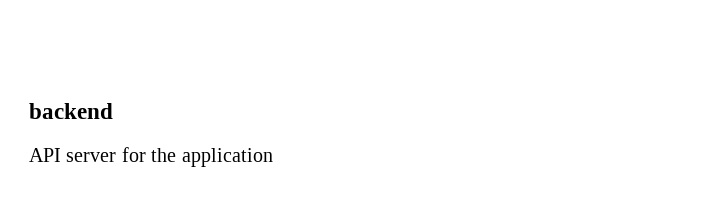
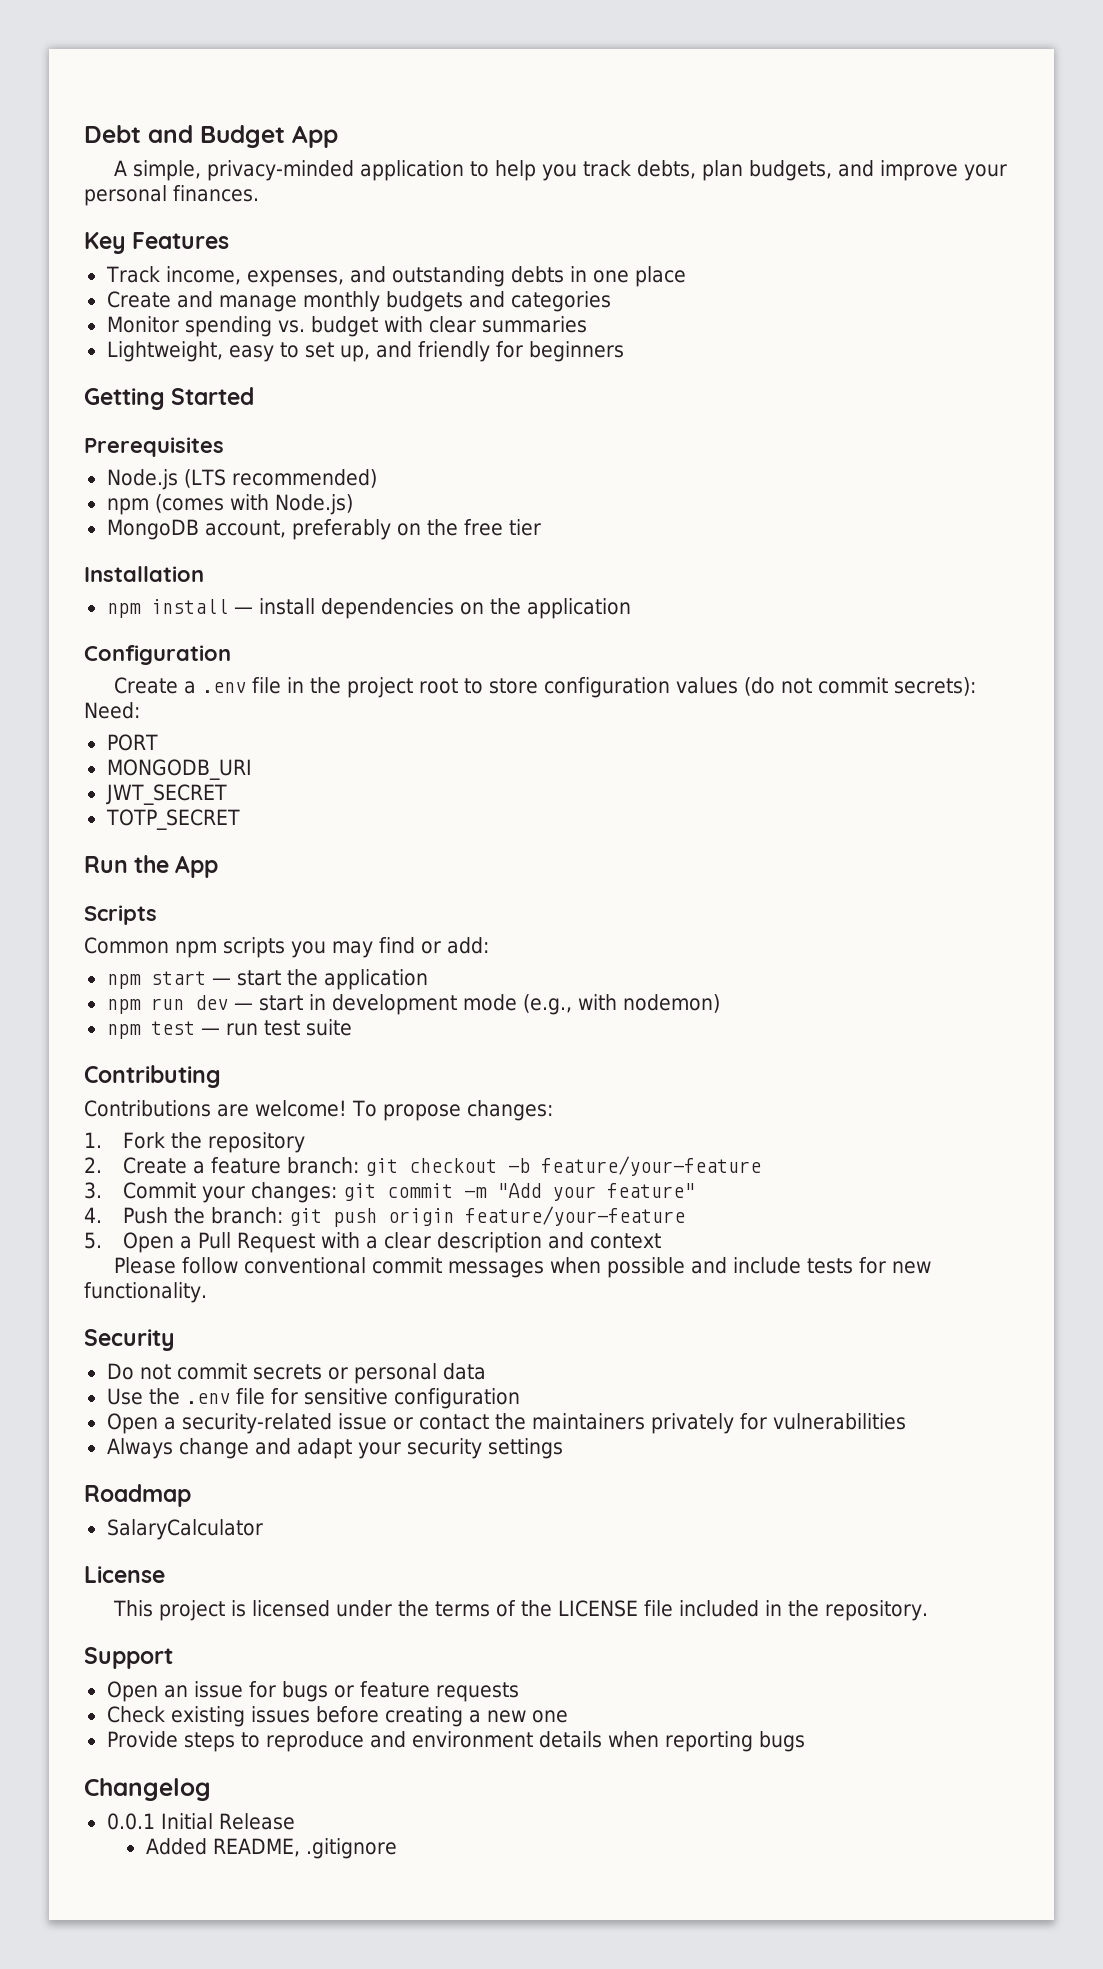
- backend
- API server for the application
+ Debt and Budget App
+ A simple, privacy‑minded application to help you track debts, plan budgets, and improve your personal finances.
+ Key Features
+ Track income, expenses, and outstanding debts in one place
+ Create and manage monthly budgets and categories
+ Monitor spending vs. budget with clear summaries
+ Lightweight, easy to set up, and friendly for beginners
+ Getting Started
+ Prerequisites
+ Node.js (LTS recommended)
+ npm (comes with Node.js)
+ MongoDB account, preferably on the free tier
+ Installation
+ npm install — install dependencies on the application
+ Configuration
+ Create a .env file in the project root to store configuration values (do not commit secrets): Need:
+ PORT
+ MONGODB_URI
+ JWT_SECRET
+ TOTP_SECRET
+ Run the App
+ Scripts
+ Common npm scripts you may find or add:
+ npm start — start the application
+ npm run dev — start in development mode (e.g., with nodemon)
+ npm test — run test suite
+ Contributing
+ Contributions are welcome! To propose changes:
+ 1. Fork the repository
+ 2. Create a feature branch: git checkout -b feature/your-feature
+ 3. Commit your changes: git commit -m "Add your feature"
+ 4. Push the branch: git push origin feature/your-feature
+ 5. Open a Pull Request with a clear description and context
+ Please follow conventional commit messages when possible and include tests for new functionality.
+ Security
+ Do not commit secrets or personal data
+ Use the .env file for sensitive configuration
+ Open a security-related issue or contact the maintainers privately for vulnerabilities
+ Always change and adapt your security settings
+ Roadmap
+ SalaryCalculator
+ License
+ This project is licensed under the terms of the LICENSE file included in the repository.
+ Support
+ Open an issue for bugs or feature requests
+ Check existing issues before creating a new one
+ Provide steps to reproduce and environment details when reporting bugs
+ Changelog
+ 0.0.1 Initial Release
+ Added README, .gitignore

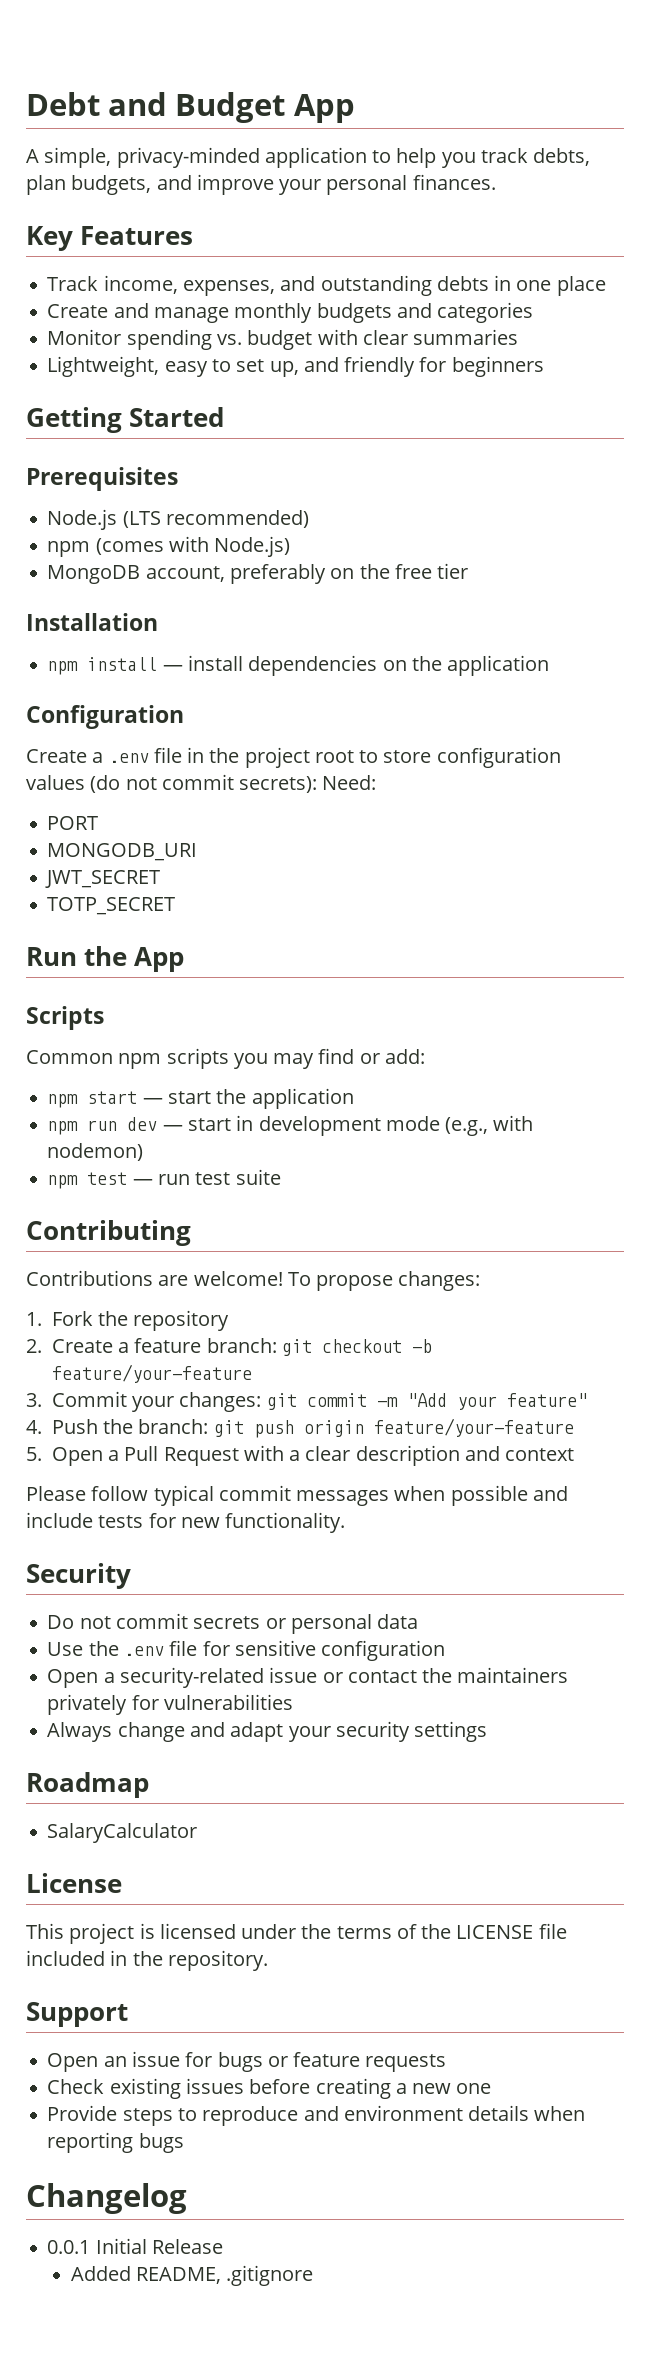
- Please follow conventional commit messages when possible and include tests for new functionality.
+ Please follow typical commit messages when possible and include tests for new functionality.

